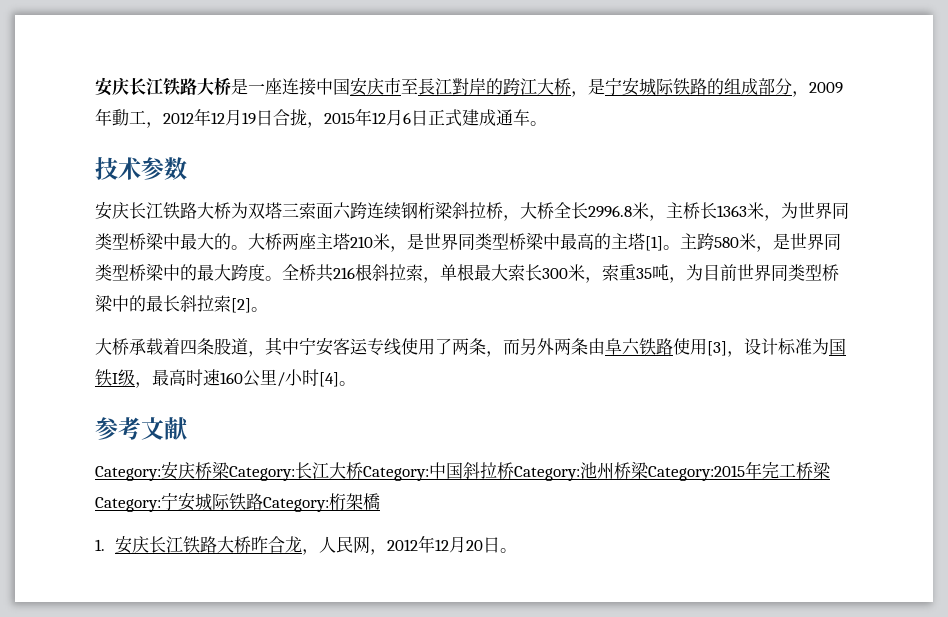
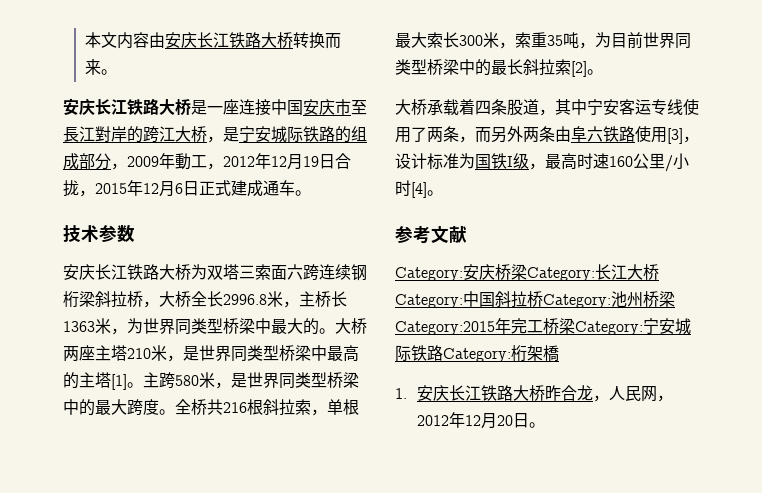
+ 本文内容由安庆长江铁路大桥转换而来。

